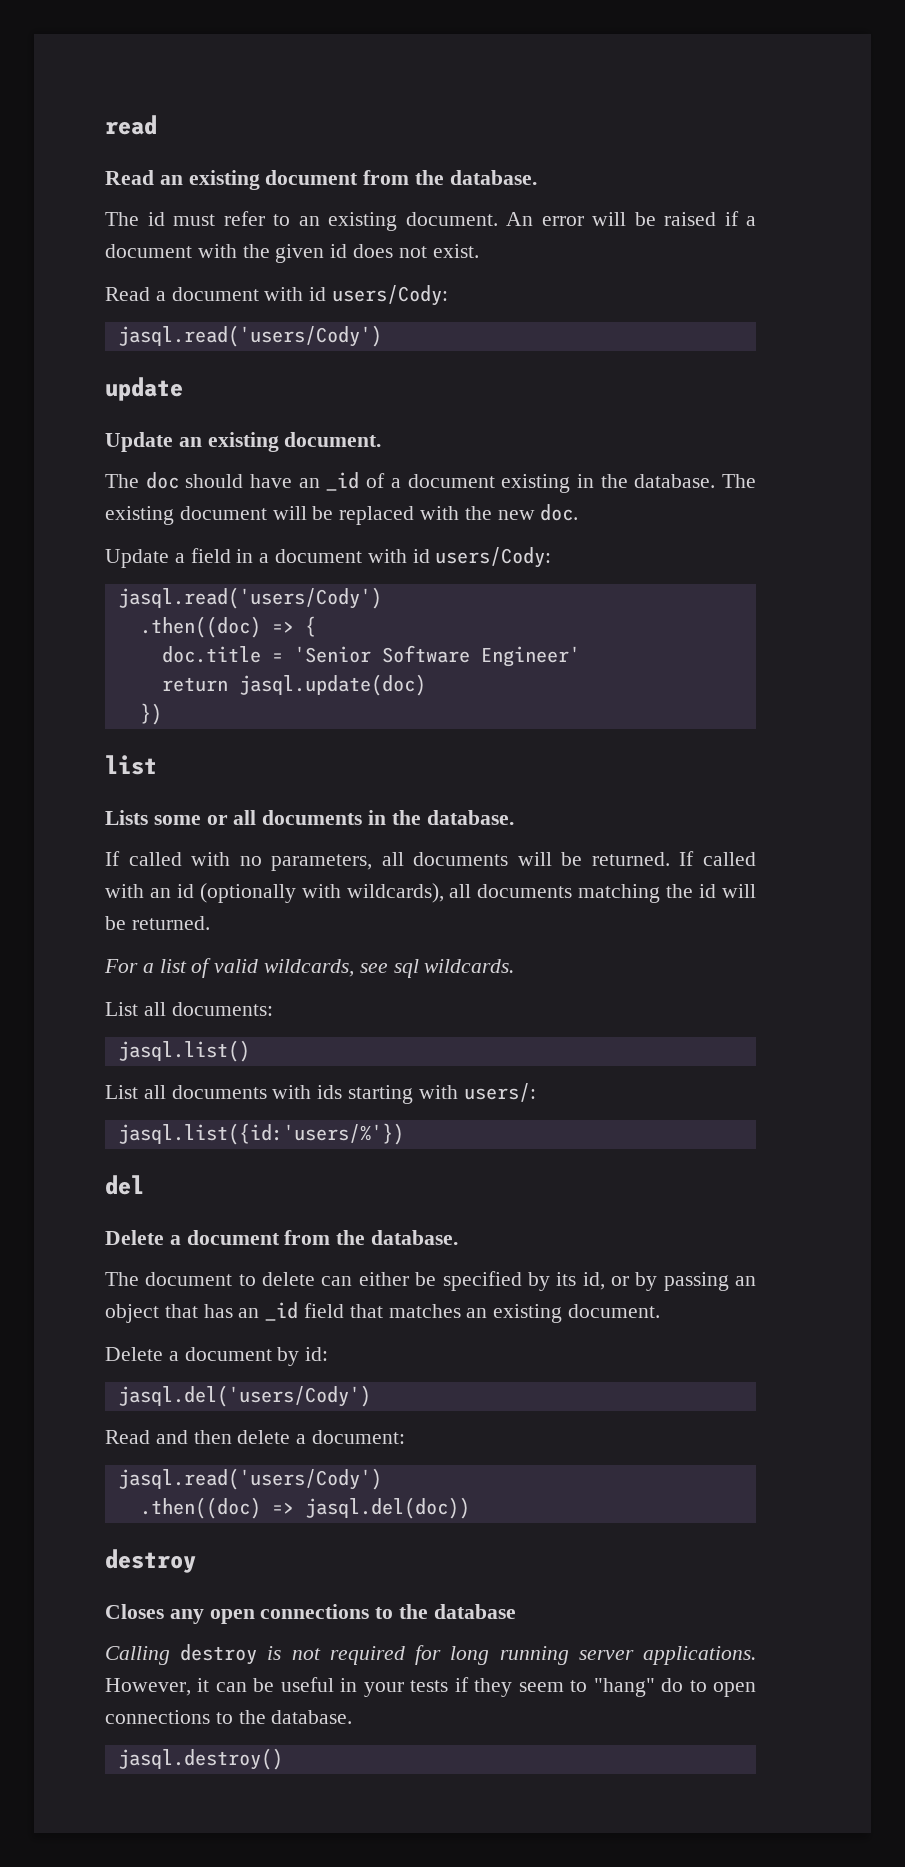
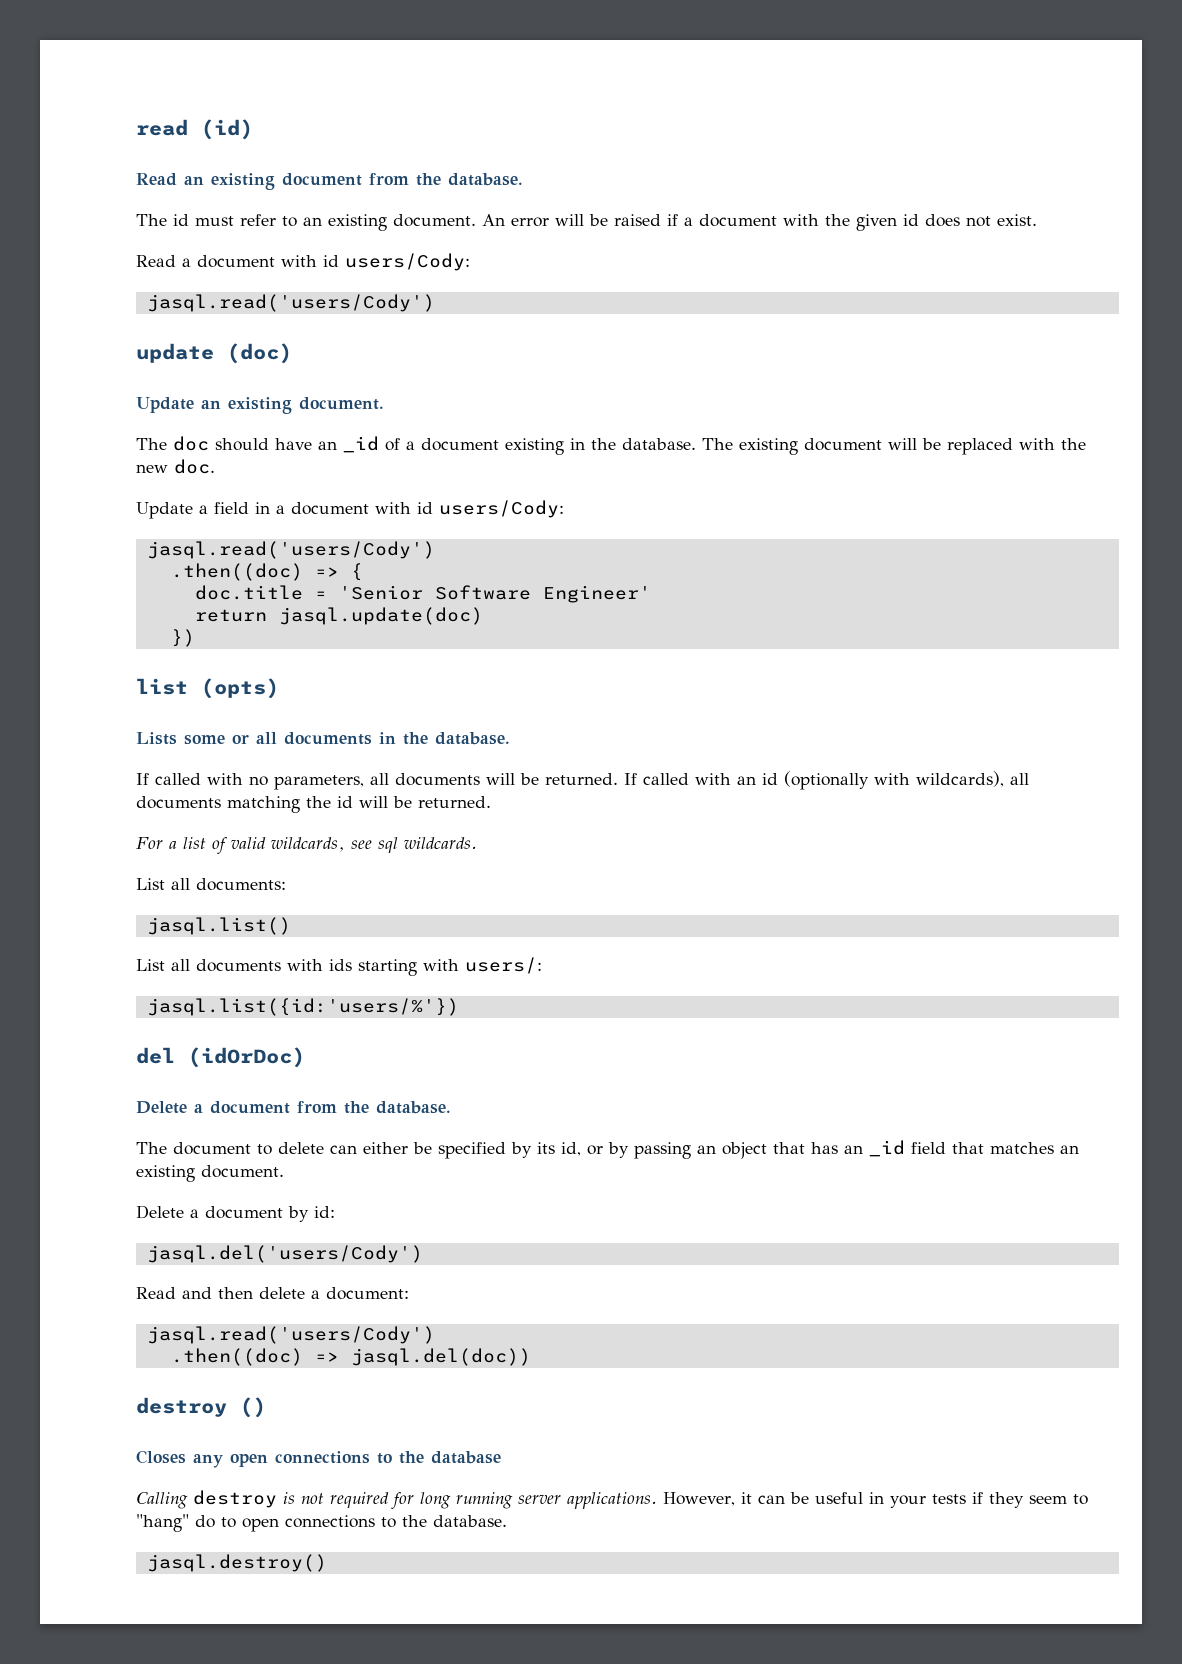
- read
+ read (id)
- update
+ update (doc)
  })
- list
+ list (opts)
- del
+ del (idOrDoc)
  .then((doc) => jasql.del(doc))
- destroy
+ destroy ()

